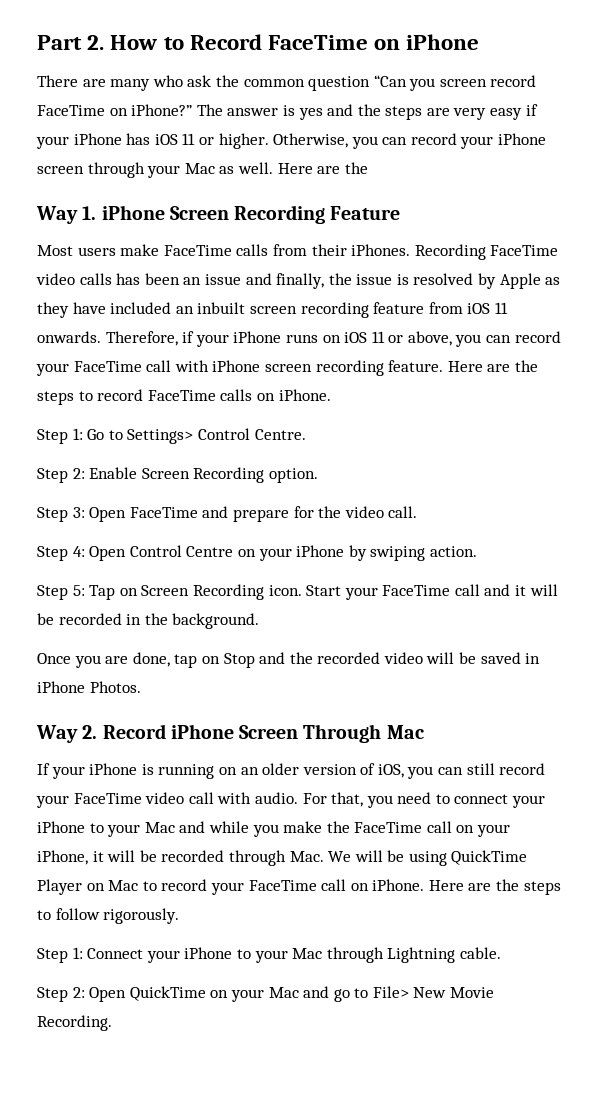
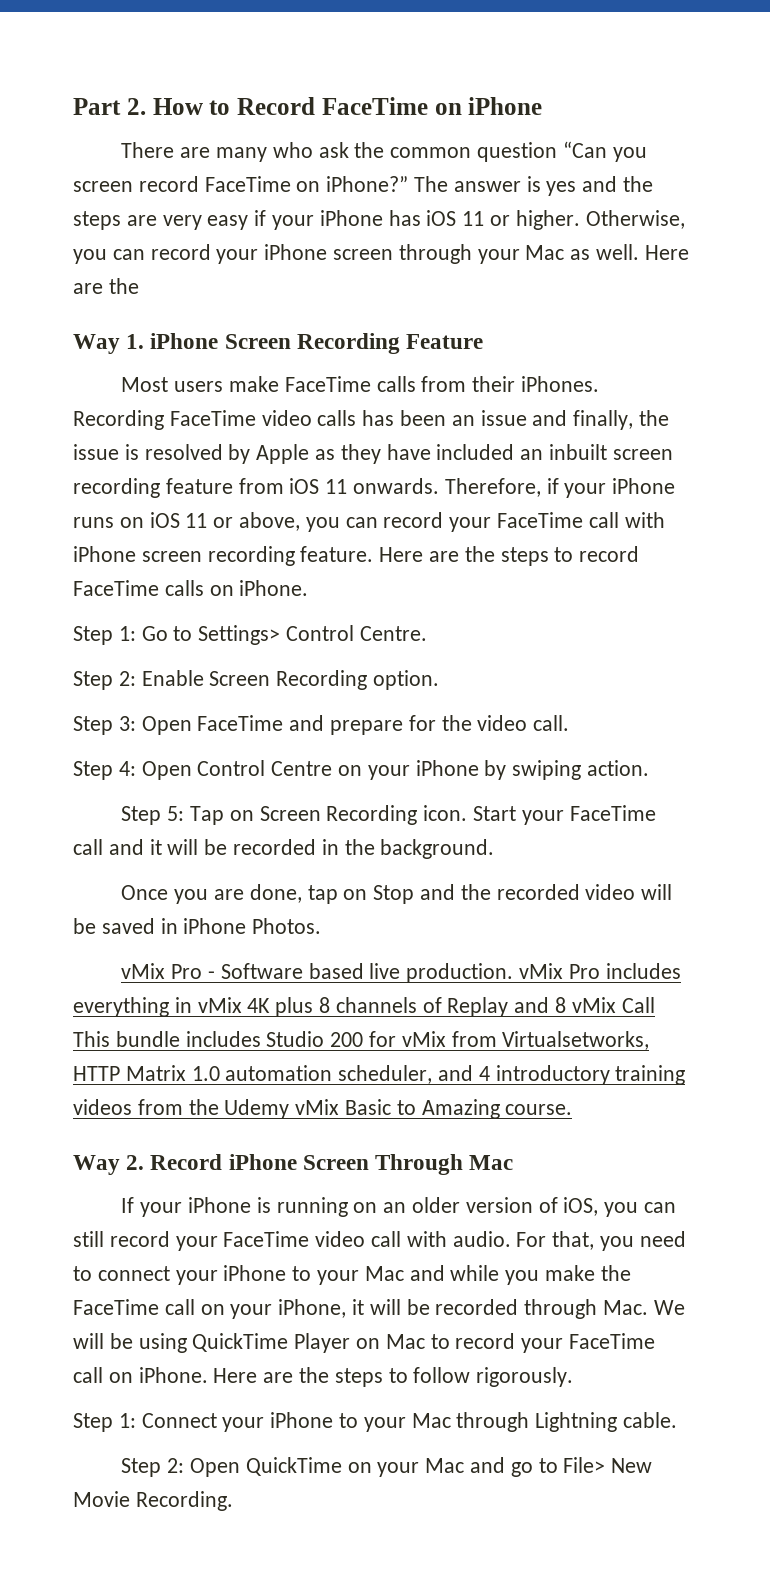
+ vMix Pro - Software based live production. vMix Pro includes everything in vMix 4K plus 8 channels of Replay and 8 vMix Call This bundle includes Studio 200 for vMix from Virtualsetworks, HTTP Matrix 1.0 automation scheduler, and 4 introductory training videos from the Udemy vMix Basic to Amazing course.

